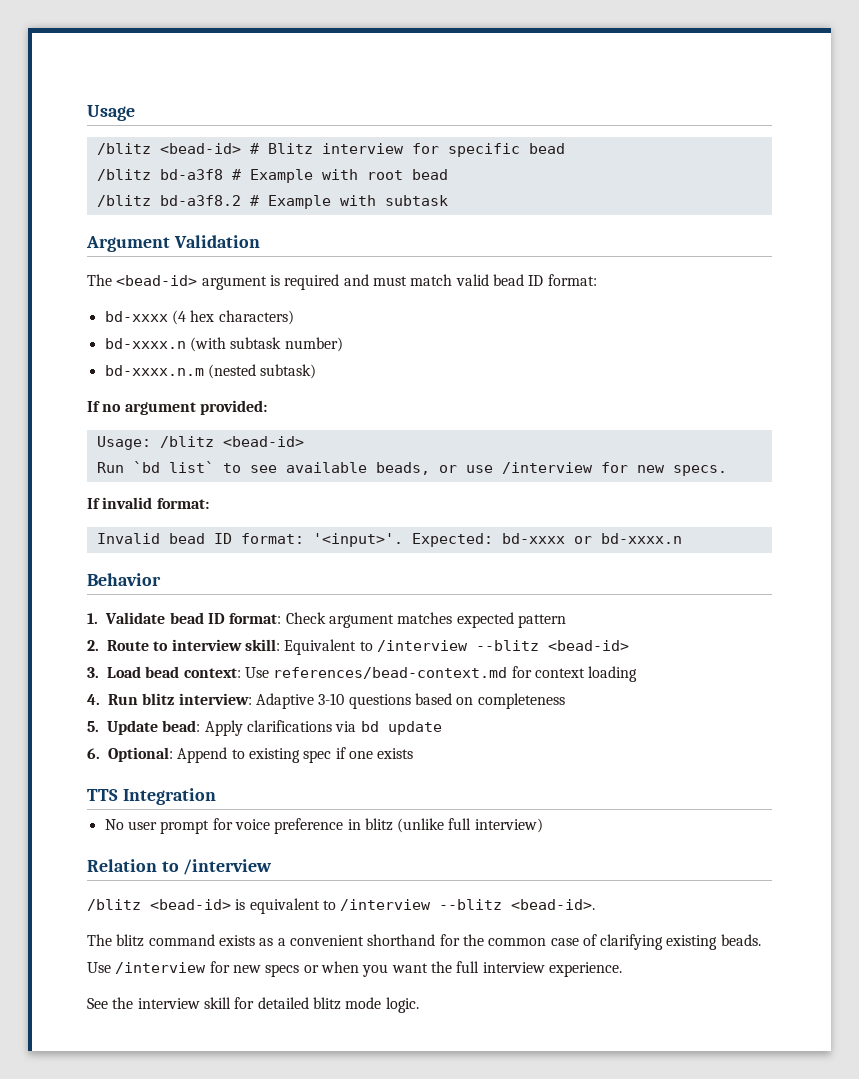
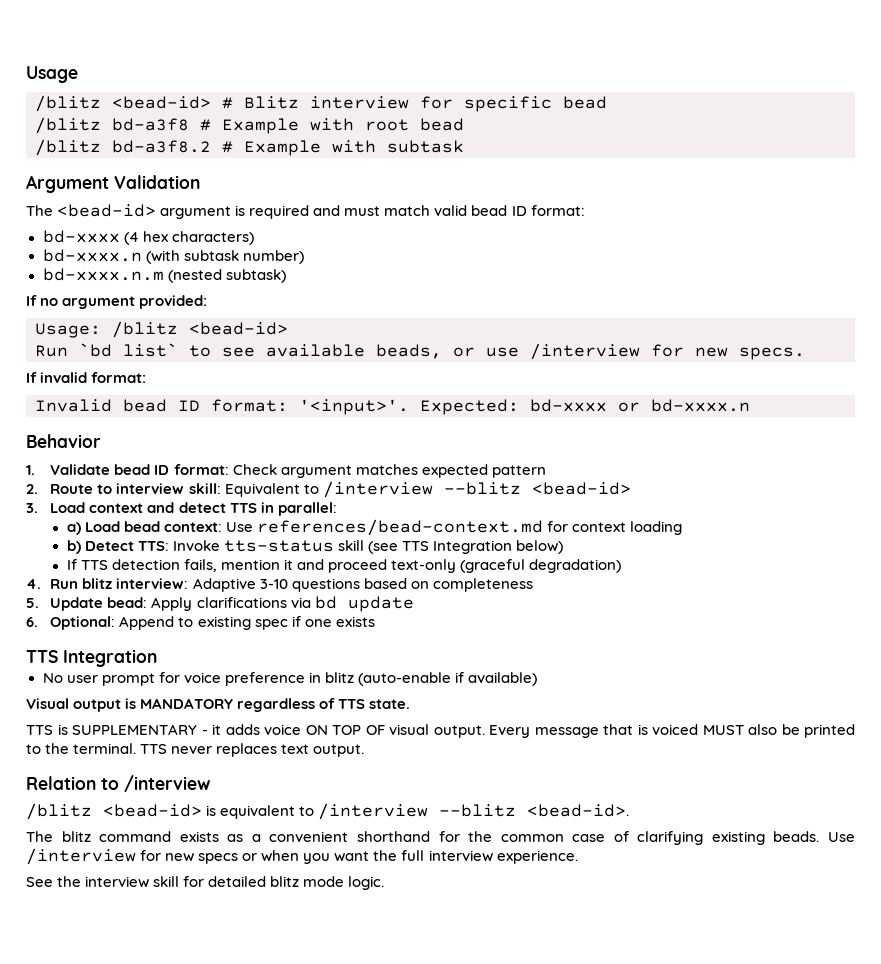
- 3. Load bead context: Use references/bead-context.md for context loading
+ 3. Load context and detect TTS in parallel:
+ a) Load bead context: Use references/bead-context.md for context loading
+ b) Detect TTS: Invoke tts-status skill (see TTS Integration below)
+ If TTS detection fails, mention it and proceed text-only (graceful degradation)
- No user prompt for voice preference in blitz (unlike full interview)
+ No user prompt for voice preference in blitz (auto-enable if available)
+ Visual output is MANDATORY regardless of TTS state.
+ TTS is SUPPLEMENTARY - it adds voice ON TOP OF visual output. Every message that is voiced MUST also be printed to the terminal. TTS never replaces text output.

